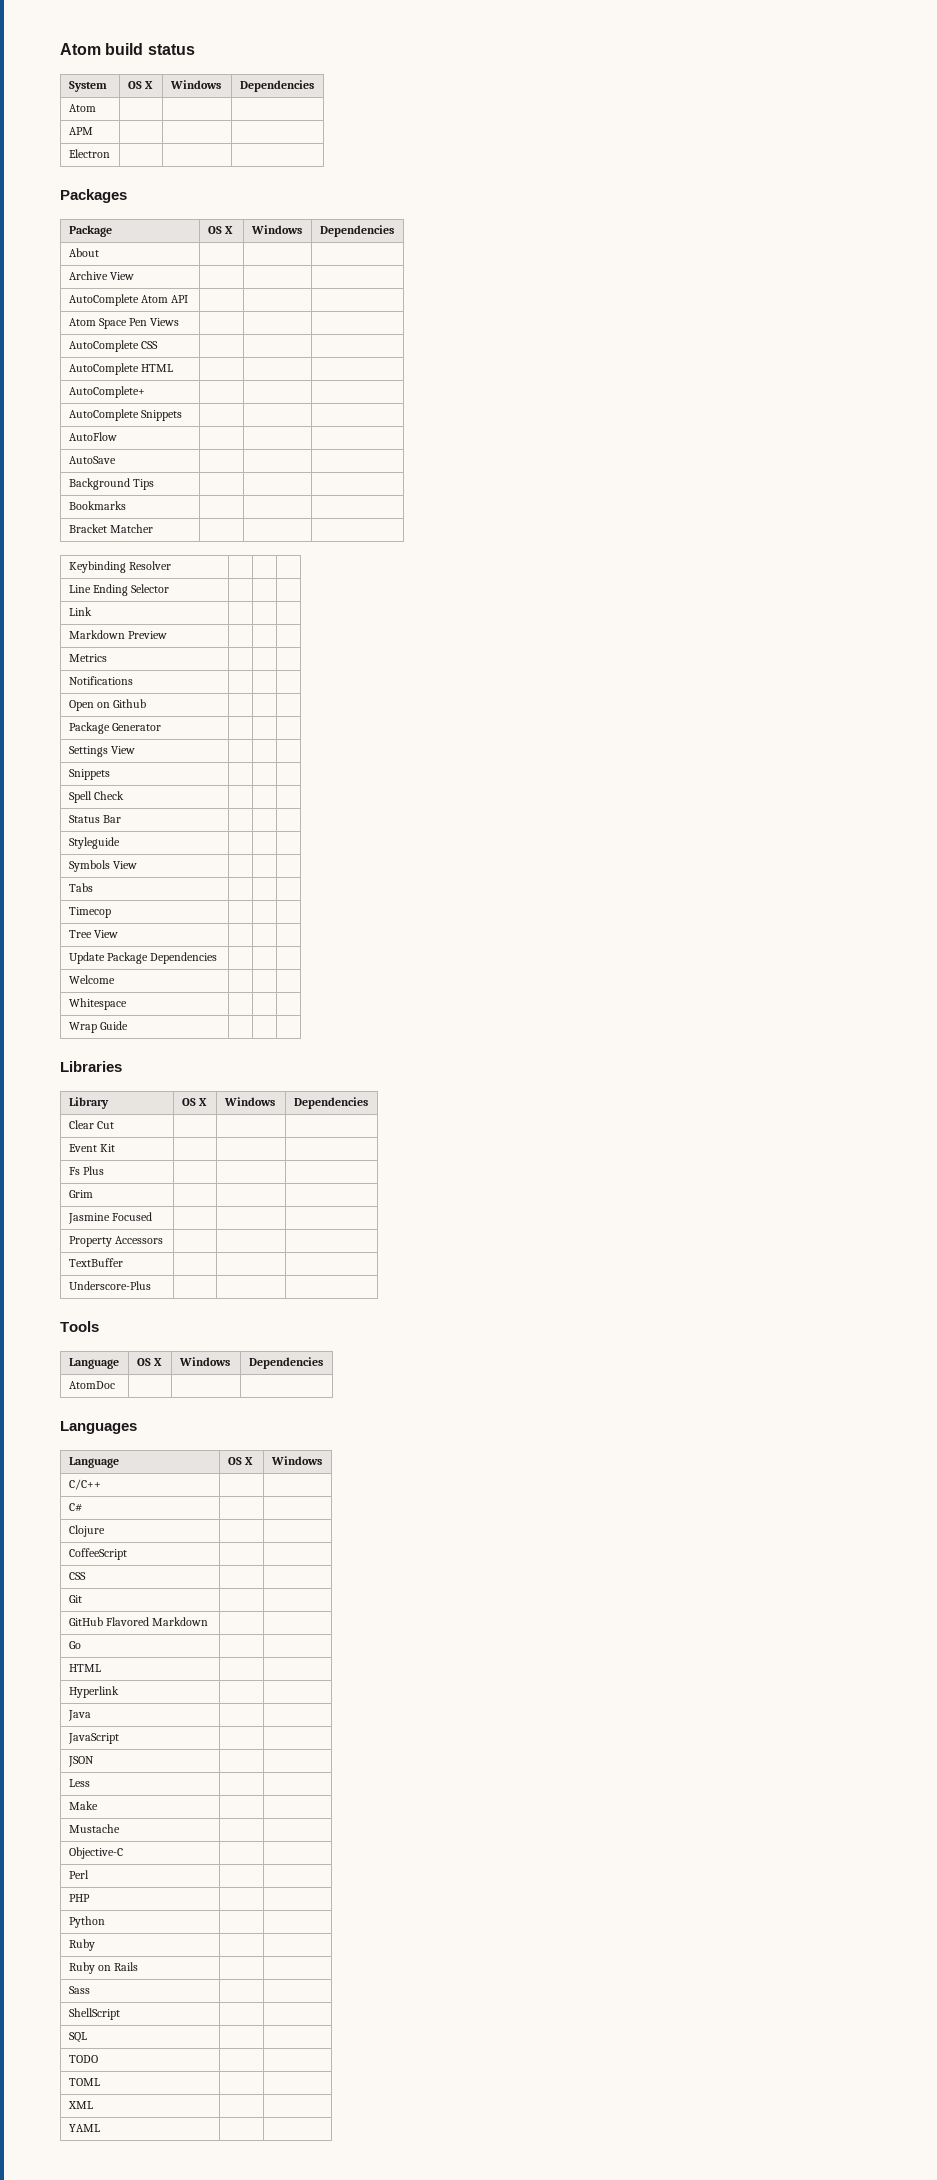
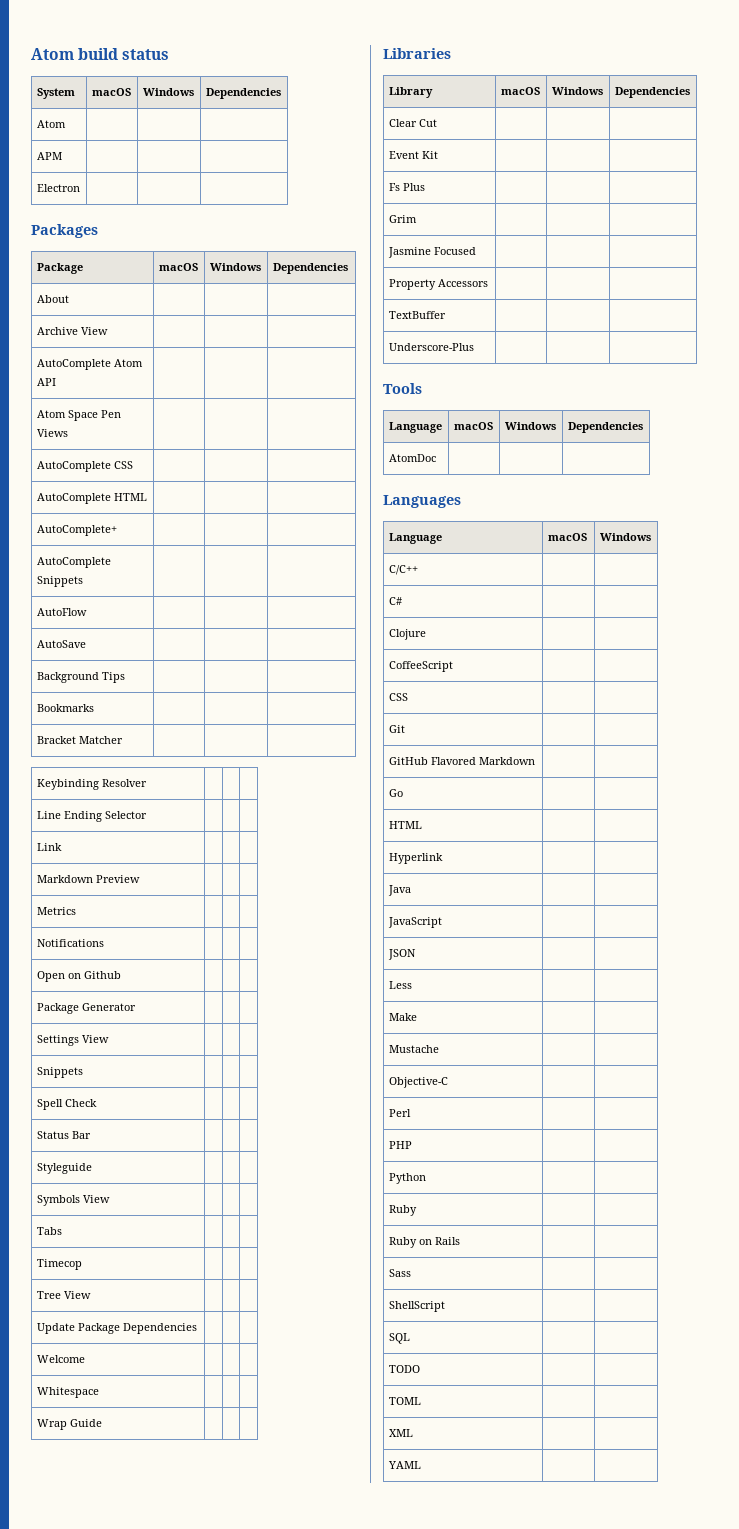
- System | OS X | Windows | Dependencies
+ System | macOS | Windows | Dependencies
- Package | OS X | Windows | Dependencies
+ Package | macOS | Windows | Dependencies
- Library | OS X | Windows | Dependencies
+ Library | macOS | Windows | Dependencies
- Language | OS X | Windows | Dependencies
+ Language | macOS | Windows | Dependencies
  Languages
- Language | OS X | Windows
+ Language | macOS | Windows

